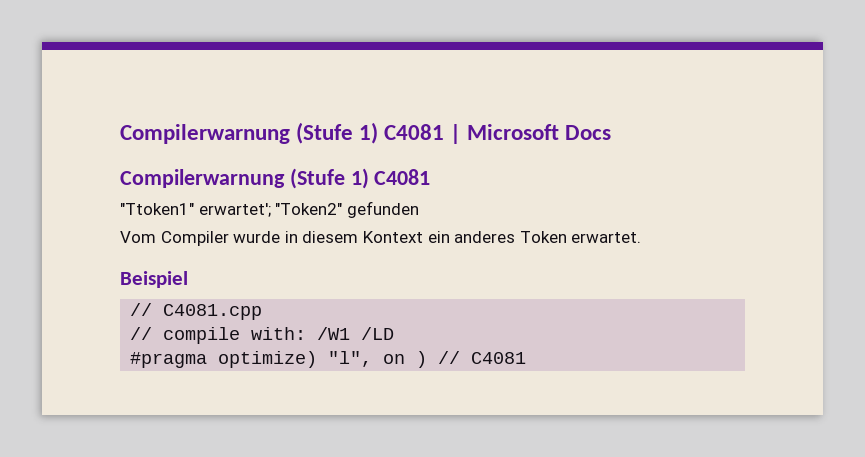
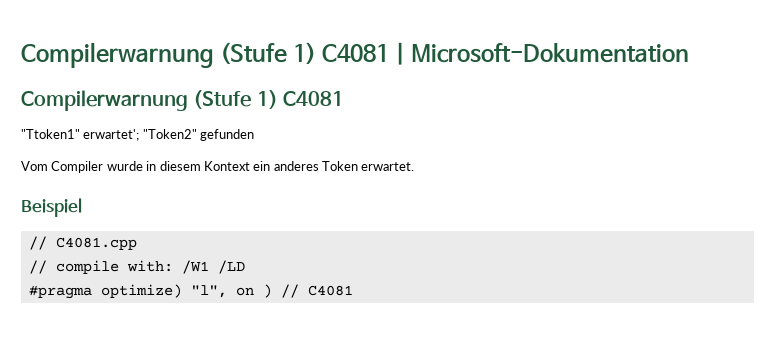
- Compilerwarnung (Stufe 1) C4081 | Microsoft Docs
+ Compilerwarnung (Stufe 1) C4081 | Microsoft-Dokumentation

